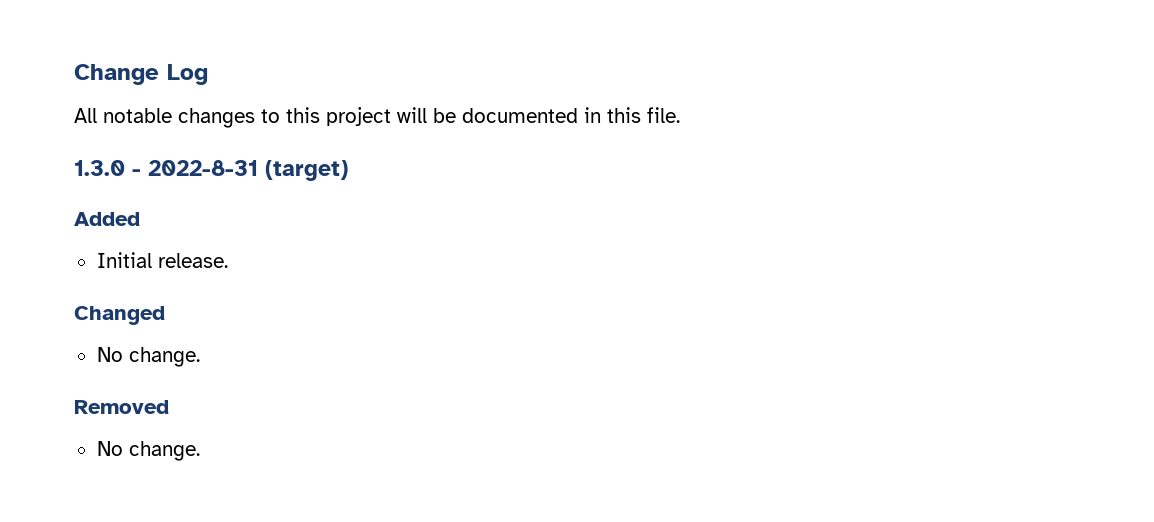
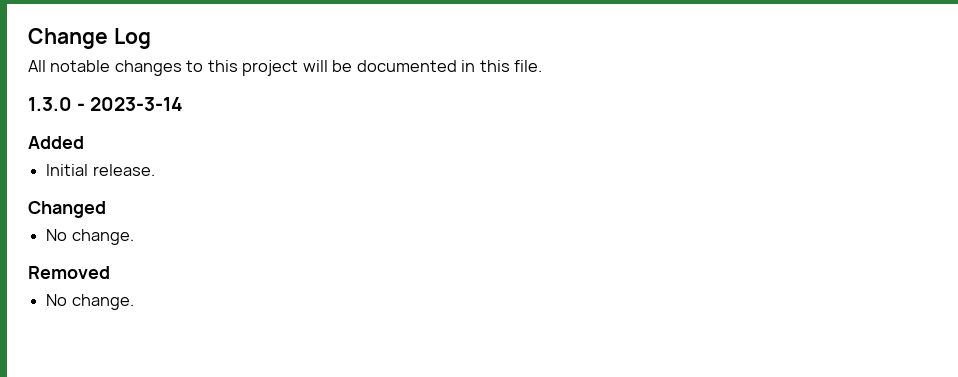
- 1.3.0 - 2022-8-31 (target)
+ 1.3.0 - 2023-3-14

